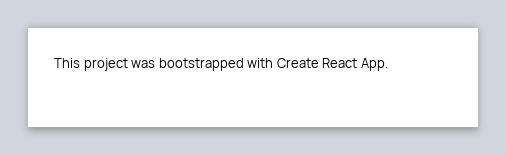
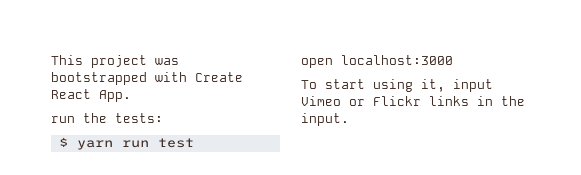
+ run the tests:
+ $ yarn run test
+ open localhost:3000
+ To start using it, input Vimeo or Flickr links in the input.

